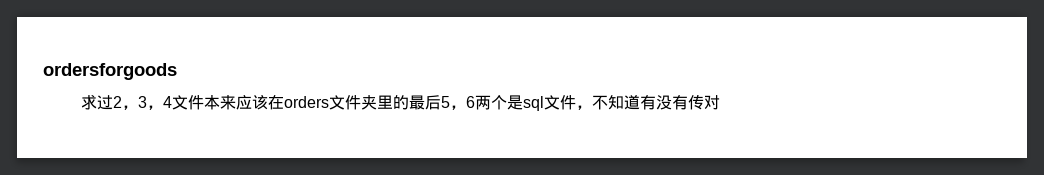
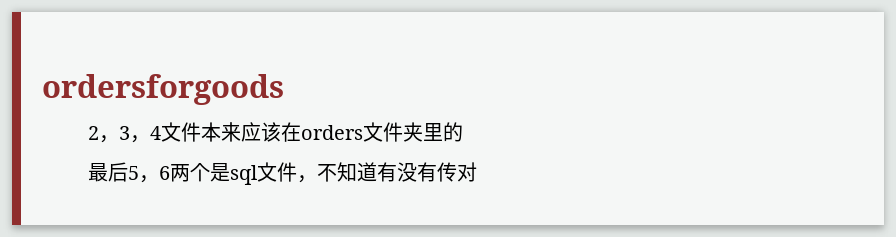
- 求过2，3，4文件本来应该在orders文件夹里的最后5，6两个是sql文件，不知道有没有传对
+ 2，3，4文件本来应该在orders文件夹里的
+ 最后5，6两个是sql文件，不知道有没有传对

